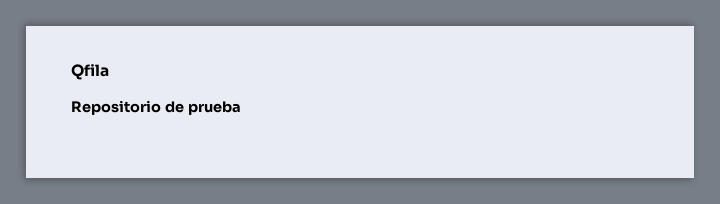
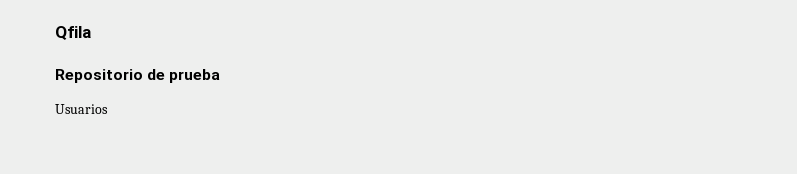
+ Usuarios

